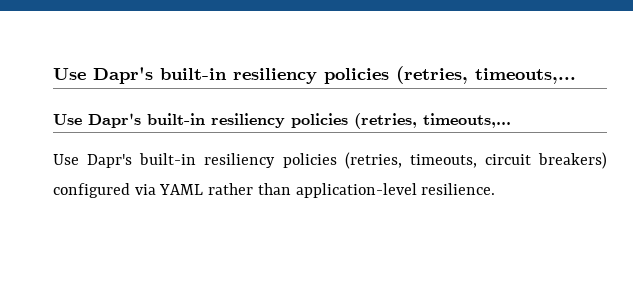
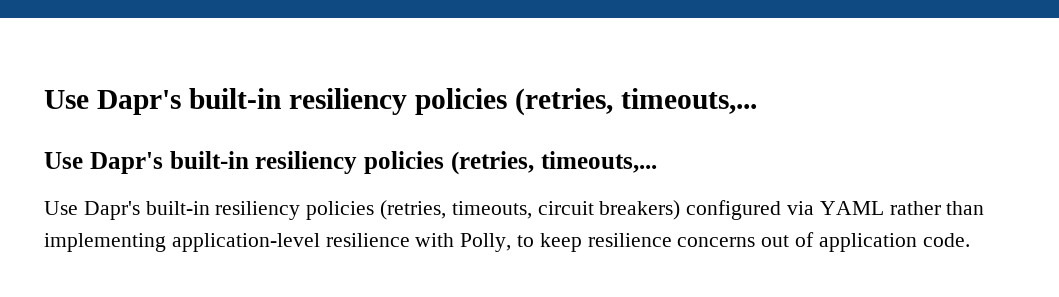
- Use Dapr's built-in resiliency policies (retries, timeouts, circuit breakers) configured via YAML rather than application-level resilience.
+ Use Dapr's built-in resiliency policies (retries, timeouts, circuit breakers) configured via YAML rather than implementing application-level resilience with Polly, to keep resilience concerns out of application code.

